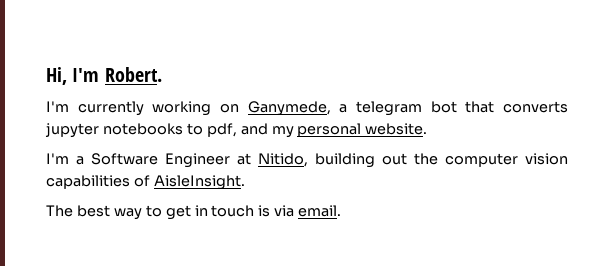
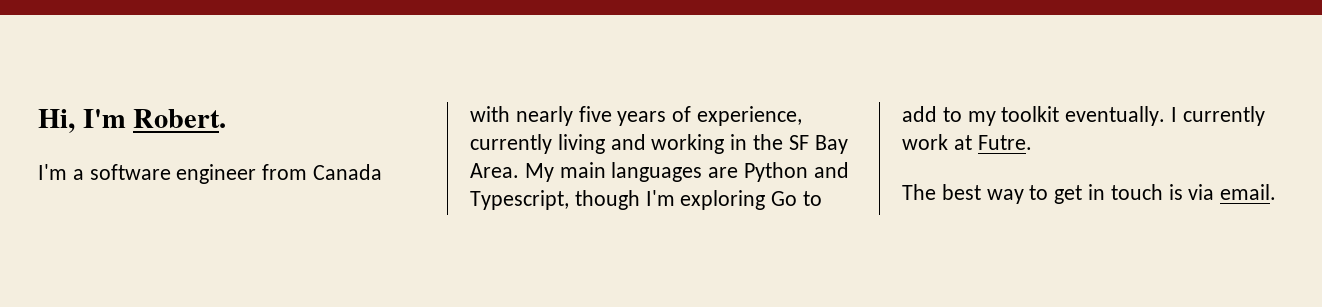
- I'm currently working on Ganymede, a telegram bot that converts jupyter notebooks to pdf, and my personal website.
- I'm a Software Engineer at Nitido, building out the computer vision capabilities of AisleInsight.
+ I'm a software engineer from Canada with nearly five years of experience, currently living and working in the SF Bay Area. My main languages are Python and Typescript, though I'm exploring Go to add to my toolkit eventually. I currently work at Futre.

